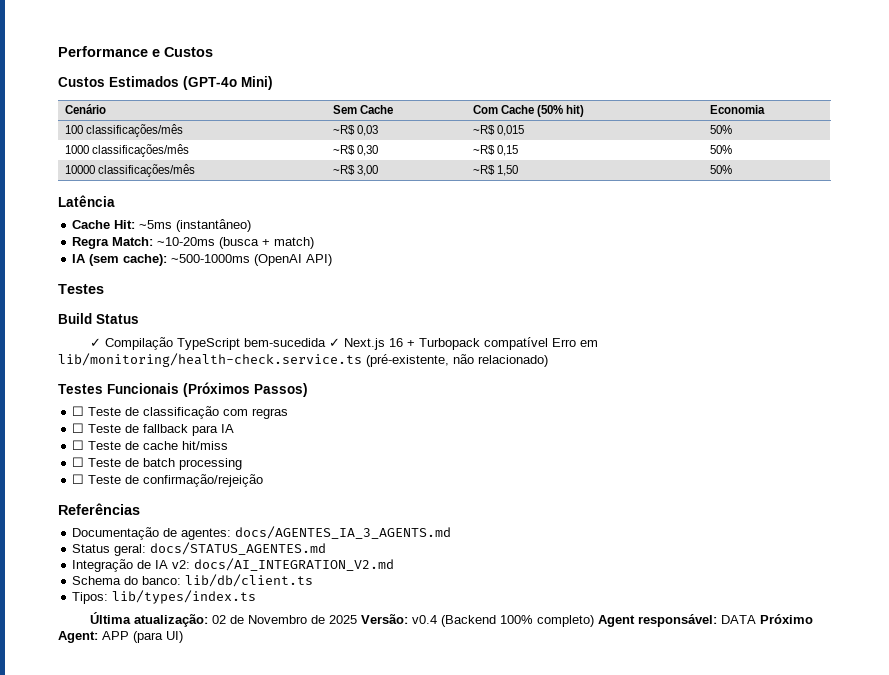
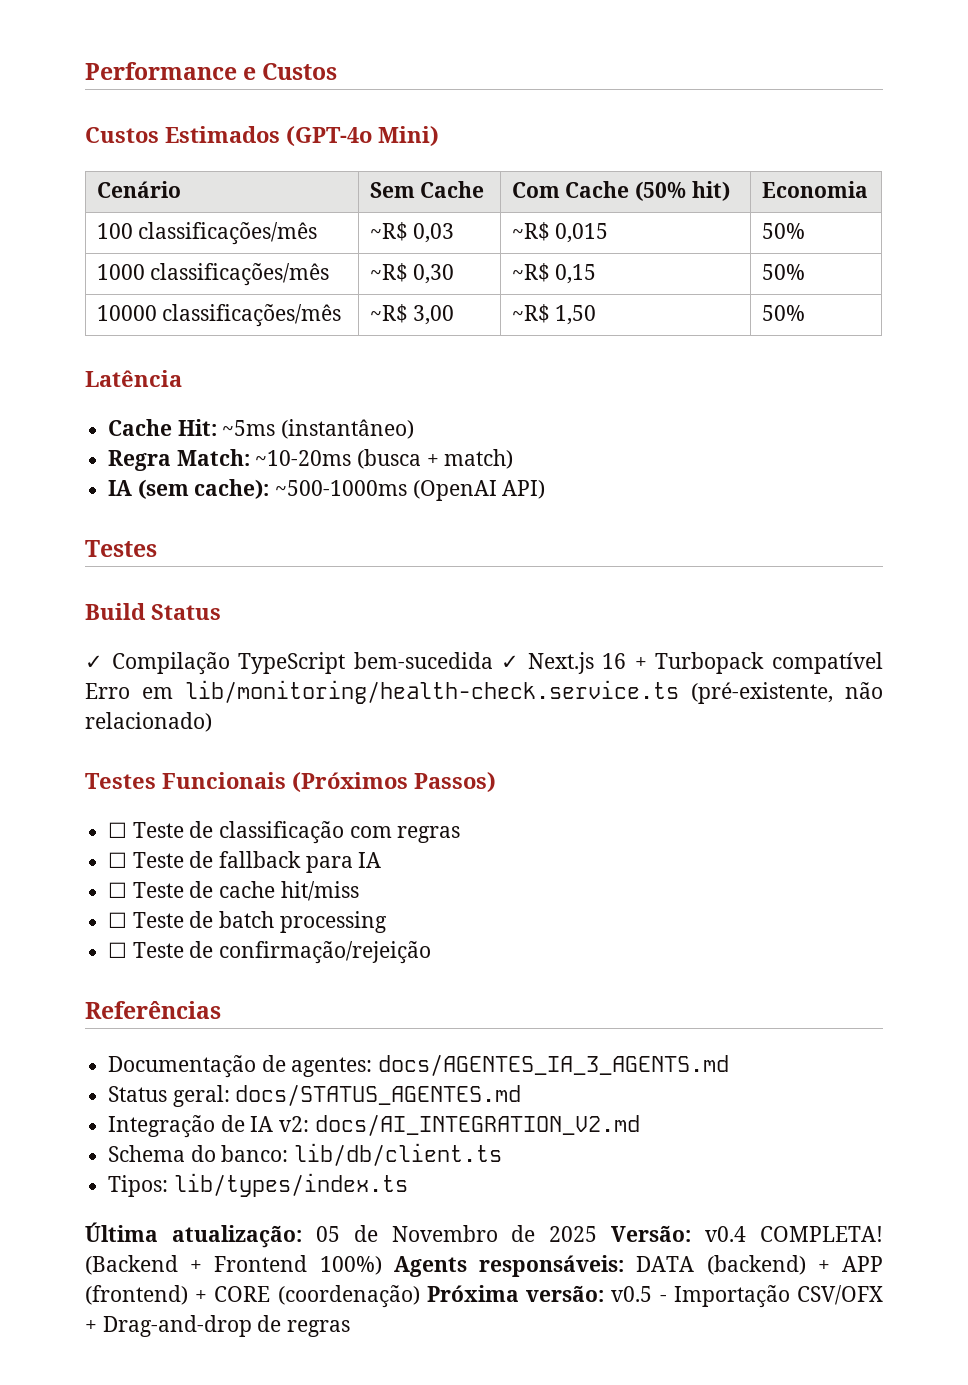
- Última atualização: 02 de Novembro de 2025 Versão: v0.4 (Backend 100% completo) Agent responsável: DATA Próximo Agent: APP (para UI)
+ Última atualização: 05 de Novembro de 2025 Versão: v0.4 COMPLETA! (Backend + Frontend 100%) Agents responsáveis: DATA (backend) + APP (frontend) + CORE (coordenação) Próxima versão: v0.5 - Importação CSV/OFX + Drag-and-drop de regras

